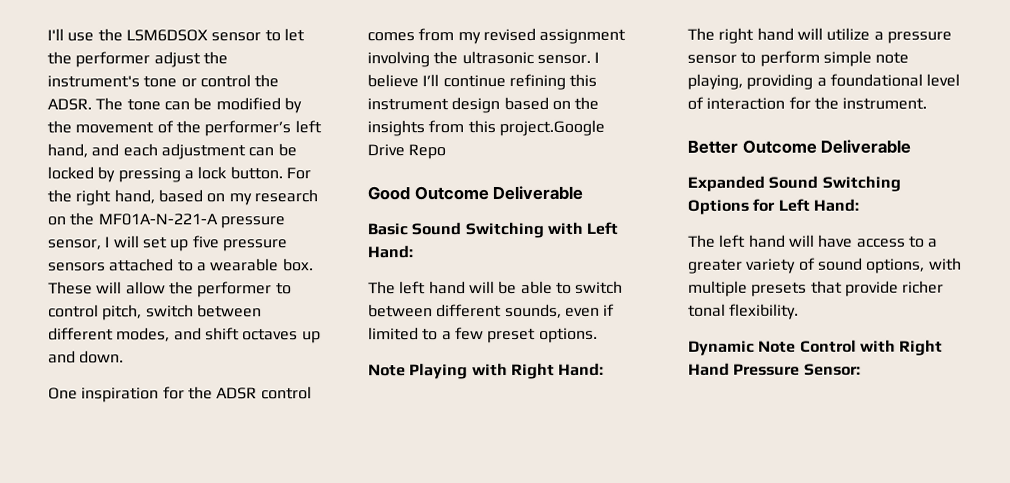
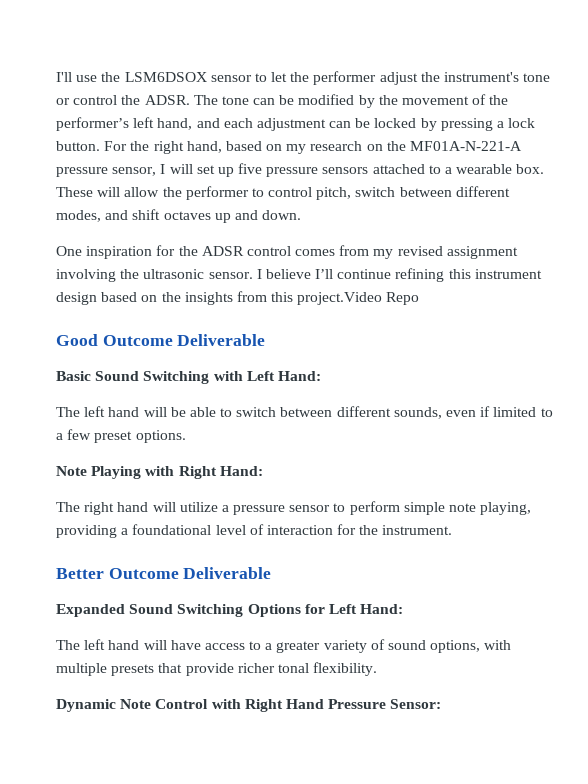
- I believe I’ll continue refining this instrument design based on the insights from this project.Google Drive Repo
+ I believe I’ll continue refining this instrument design based on the insights from this project.Video Repo

